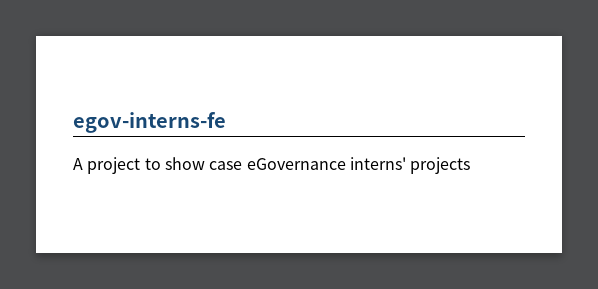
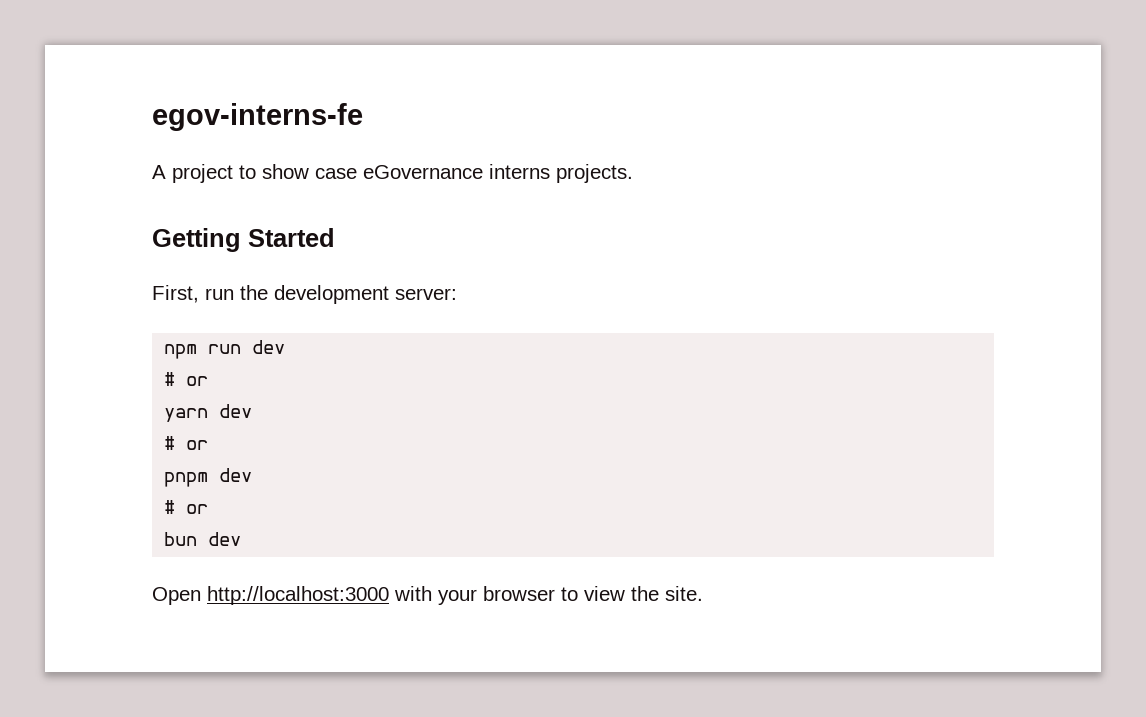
- A project to show case eGovernance interns' projects
+ A project to show case eGovernance interns projects.
+ Getting Started
+ First, run the development server:
+ npm run dev
+ # or
+ yarn dev
+ # or
+ pnpm dev
+ # or
+ bun dev
+ Open http://localhost:3000 with your browser to view the site.

